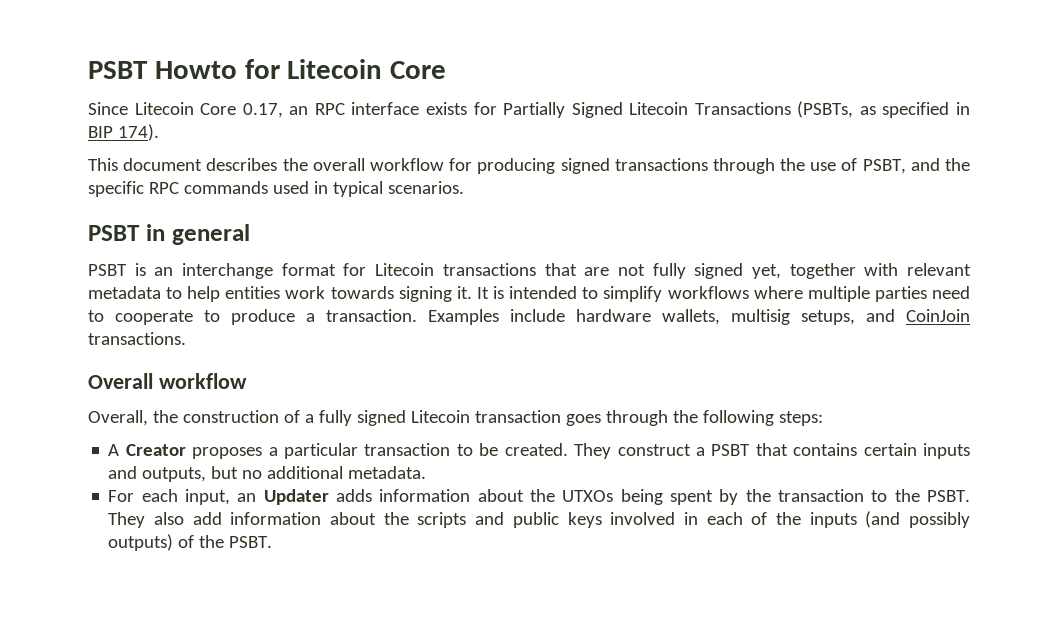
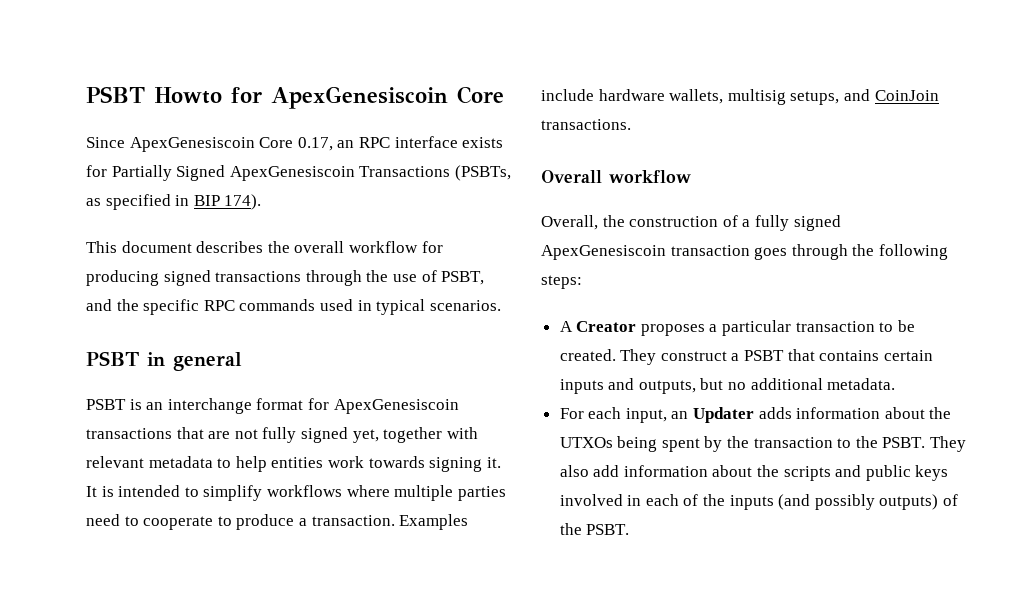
- PSBT Howto for Litecoin Core
+ PSBT Howto for ApexGenesiscoin Core
- Since Litecoin Core 0.17, an RPC interface exists for Partially Signed Litecoin Transactions (PSBTs, as specified in BIP 174).
+ Since ApexGenesiscoin Core 0.17, an RPC interface exists for Partially Signed ApexGenesiscoin Transactions (PSBTs, as specified in BIP 174).
- PSBT is an interchange format for Litecoin transactions that are not fully signed yet, together with relevant metadata to help entities work towards signing it.
+ PSBT is an interchange format for ApexGenesiscoin transactions that are not fully signed yet, together with relevant metadata to help entities work towards signing it.
- Overall, the construction of a fully signed Litecoin transaction goes through the following steps:
+ Overall, the construction of a fully signed ApexGenesiscoin transaction goes through the following steps:

